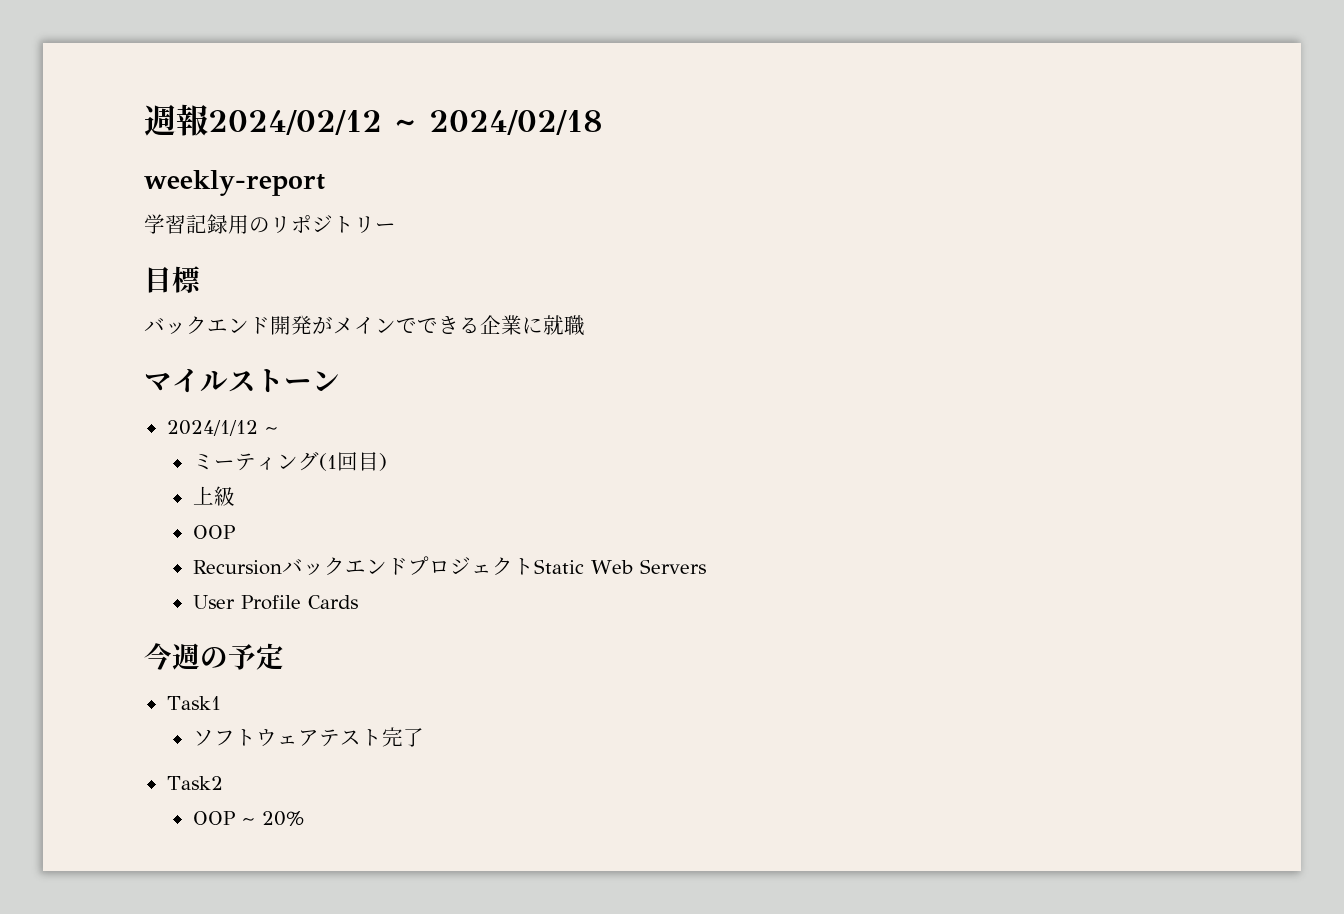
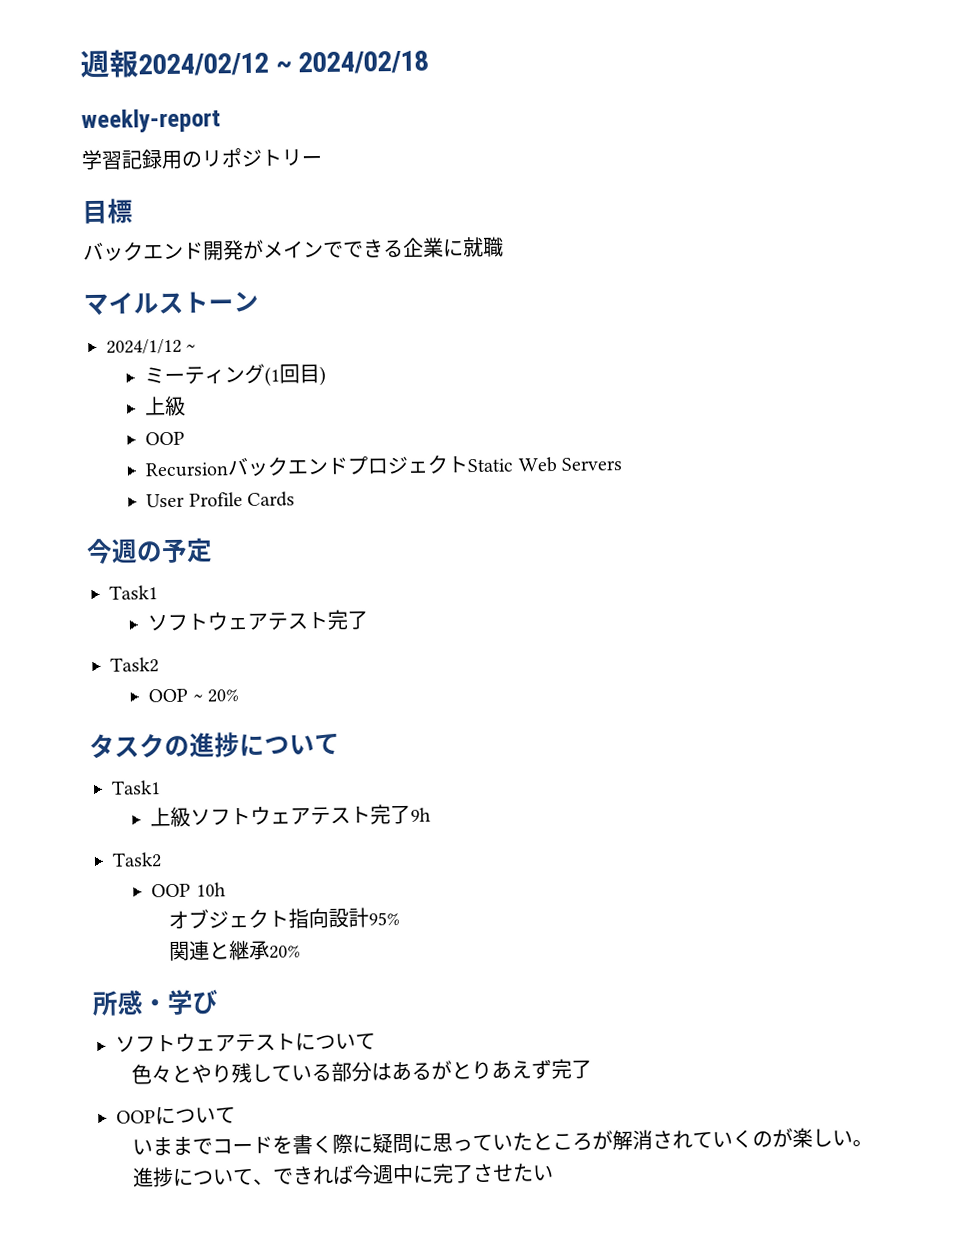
+ タスクの進捗について
+ Task1
+ 上級ソフトウェアテスト完了9h
+ Task2
+ OOP 10h
+ オブジェクト指向設計95%
+ 関連と継承20%
+ 所感・学び
+ ソフトウェアテストについて
+ 色々とやり残している部分はあるがとりあえず完了
+ OOPについて
+ いままでコードを書く際に疑問に思っていたところが解消されていくのが楽しい。進捗について、できれば今週中に完了させたい

